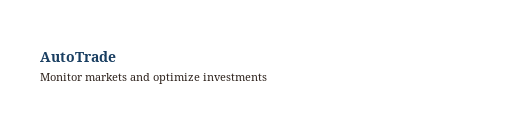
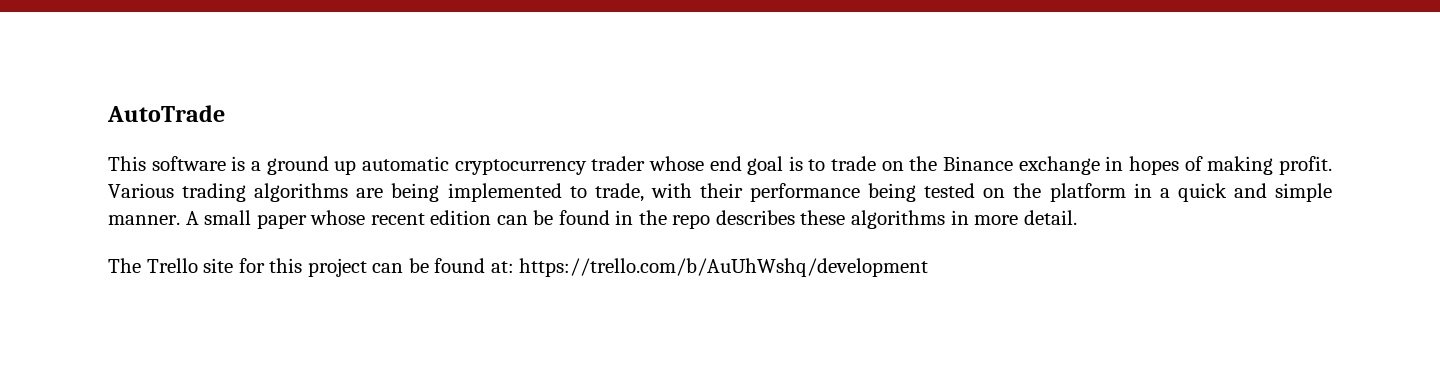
- Monitor markets and optimize investments
+ This software is a ground up automatic cryptocurrency trader whose end goal is to trade on the Binance exchange in hopes of making profit. Various trading algorithms are being implemented to trade, with their performance being tested on the platform in a quick and simple manner. A small paper whose recent edition can be found in the repo describes these algorithms in more detail.
+ The Trello site for this project can be found at: https://trello.com/b/AuUhWshq/development

